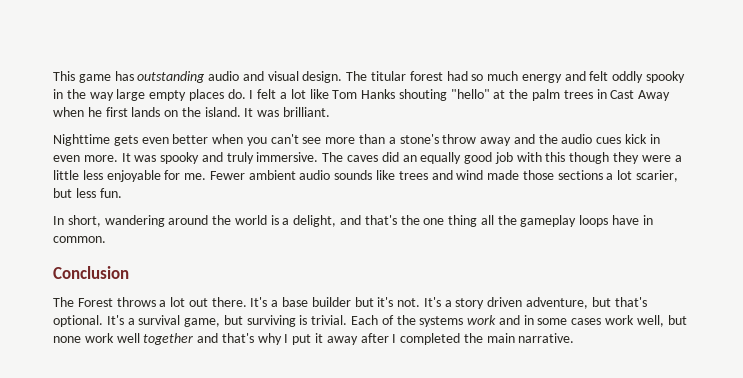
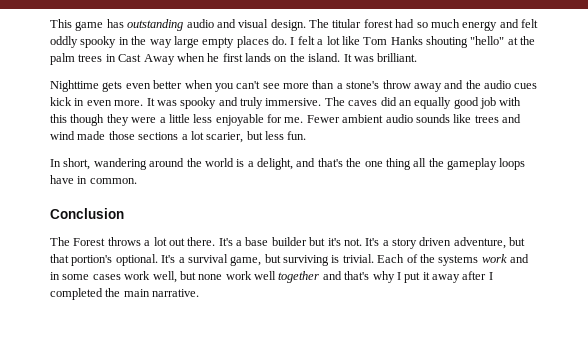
- It's a story driven adventure, but that's optional.
+ It's a story driven adventure, but that portion's optional.

